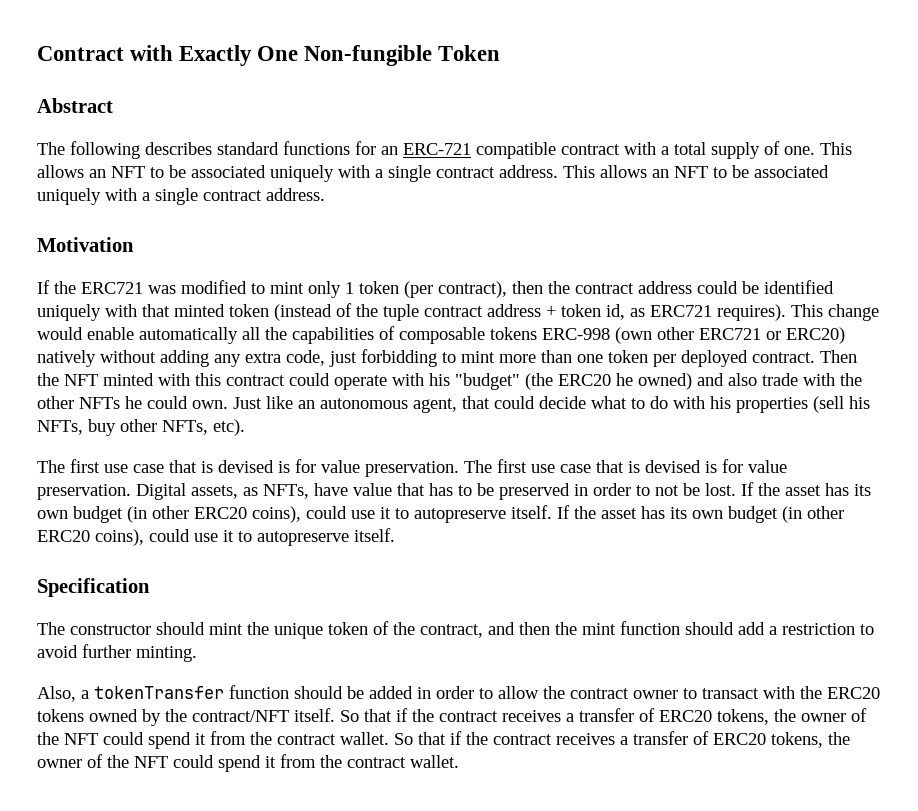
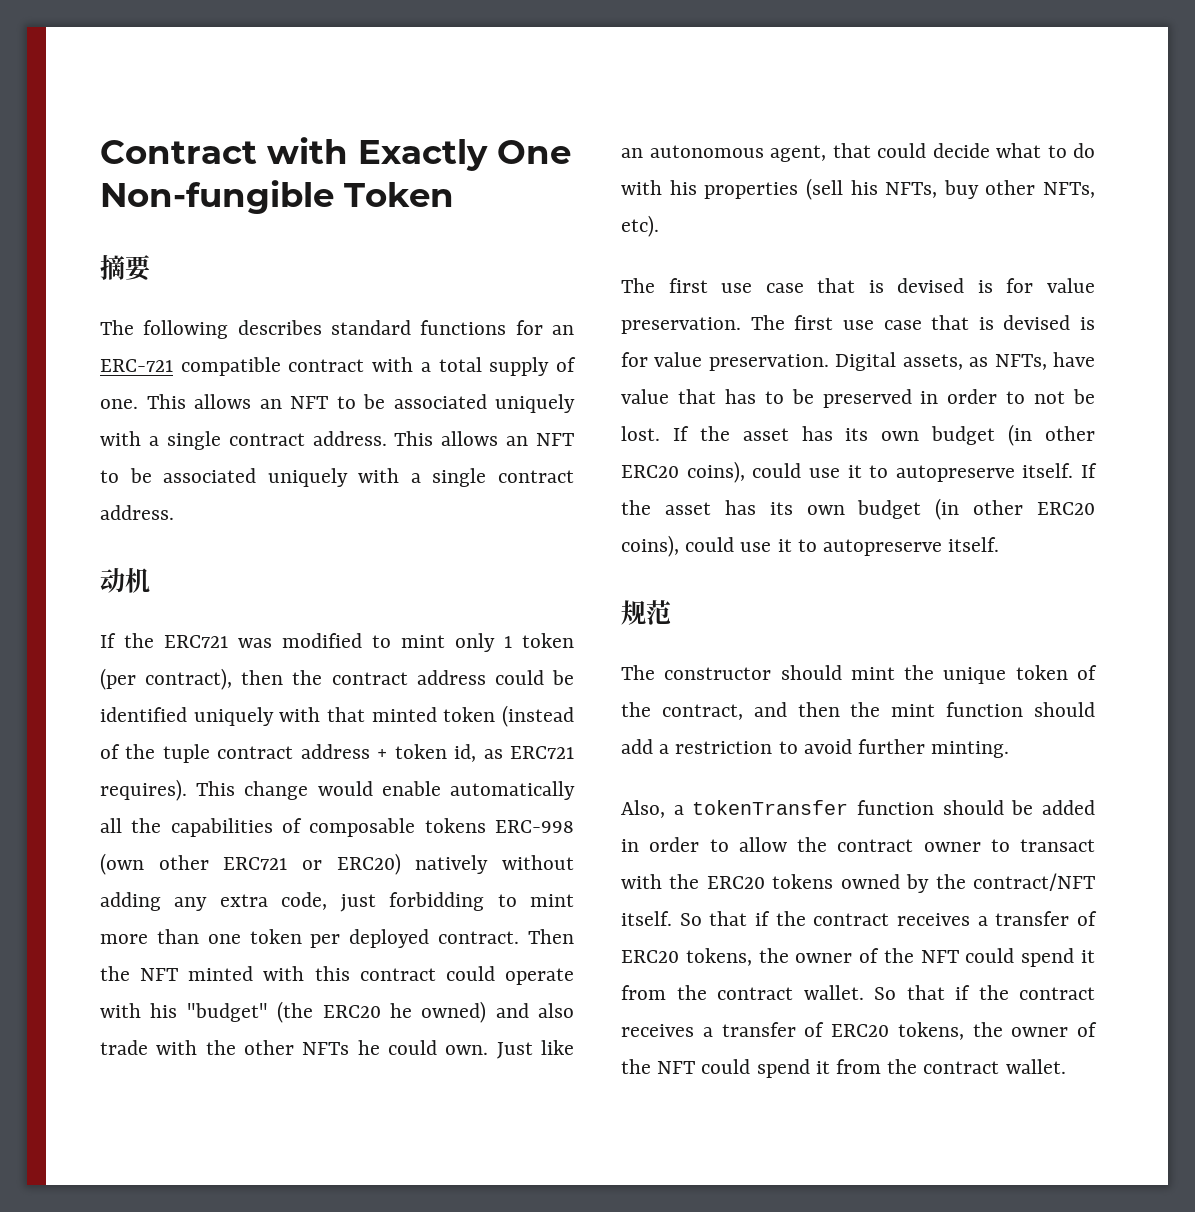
- Abstract
+ 摘要
- Motivation
+ 动机
- Specification
+ 规范

